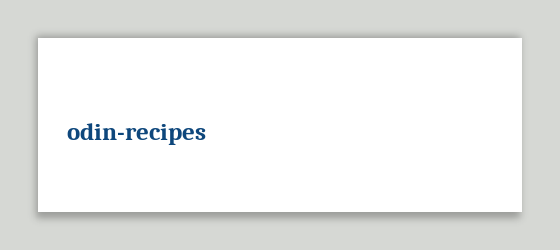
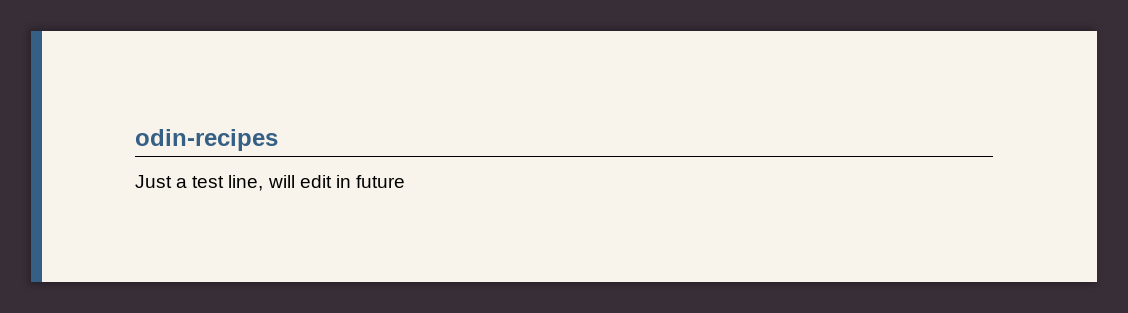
+ Just a test line, will edit in future

